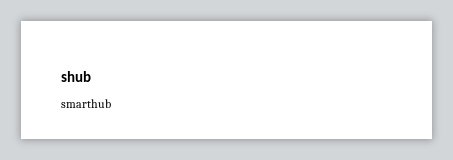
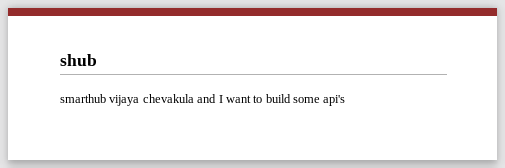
- smarthub
+ smarthub vijaya chevakula and I want to build some api's

